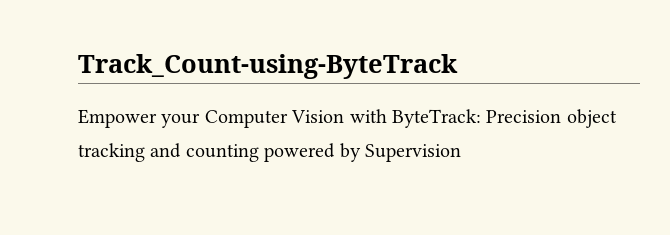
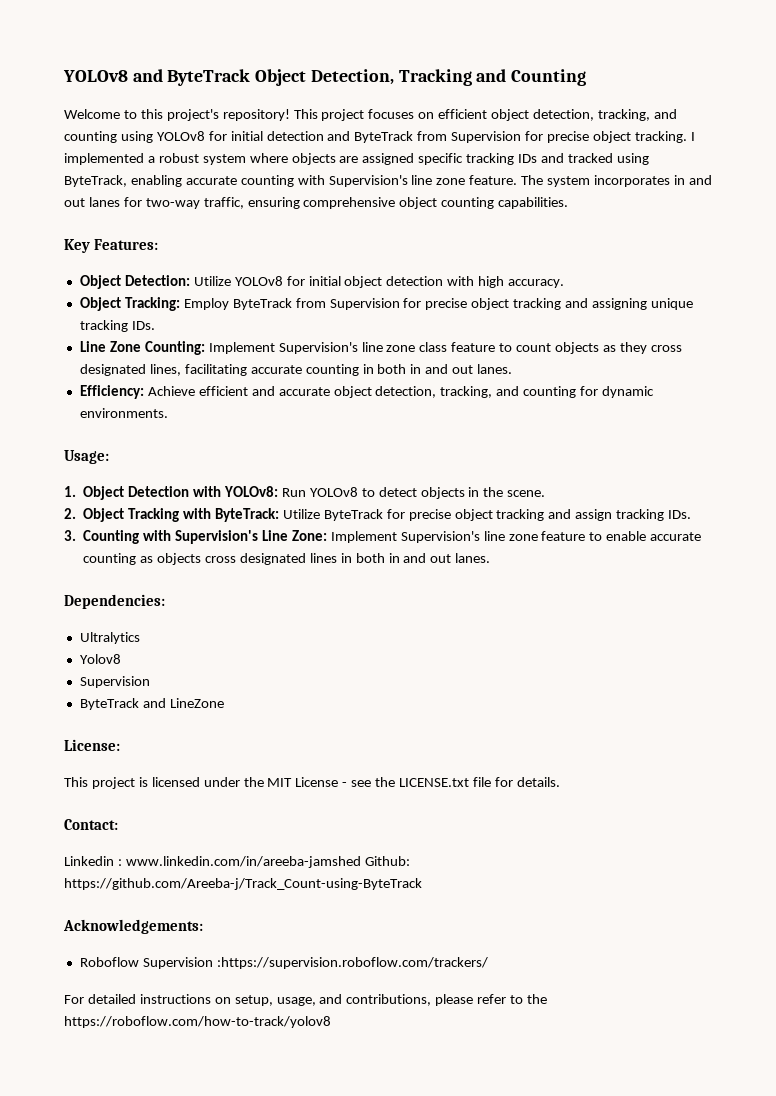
- Track_Count-using-ByteTrack
- Empower your Computer Vision with ByteTrack: Precision object tracking and counting powered by Supervision
+ YOLOv8 and ByteTrack Object Detection, Tracking and Counting
+ Welcome to this project's repository! This project focuses on efficient object detection, tracking, and counting using YOLOv8 for initial detection and ByteTrack from Supervision for precise object tracking. I implemented a robust system where objects are assigned specific tracking IDs and tracked using ByteTrack, enabling accurate counting with Supervision's line zone feature. The system incorporates in and out lanes for two-way traffic, ensuring comprehensive object counting capabilities.
+ Key Features:
+ Object Detection: Utilize YOLOv8 for initial object detection with high accuracy.
+ Object Tracking: Employ ByteTrack from Supervision for precise object tracking and assigning unique tracking IDs.
+ Line Zone Counting: Implement Supervision's line zone class feature to count objects as they cross designated lines, facilitating accurate counting in both in and out lanes.
+ Efficiency: Achieve efficient and accurate object detection, tracking, and counting for dynamic environments.
+ Usage:
+ 1. Object Detection with YOLOv8: Run YOLOv8 to detect objects in the scene.
+ 2. Object Tracking with ByteTrack: Utilize ByteTrack for precise object tracking and assign tracking IDs.
+ 3. Counting with Supervision's Line Zone: Implement Supervision's line zone feature to enable accurate counting as objects cross designated lines in both in and out lanes.
+ Dependencies:
+ Ultralytics
+ Yolov8
+ Supervision
+ ByteTrack and LineZone
+ License:
+ This project is licensed under the MIT License - see the LICENSE.txt file for details.
+ Contact:
+ Linkedin : www.linkedin.com/in/areeba-jamshed Github: https://github.com/Areeba-j/Track_Count-using-ByteTrack
+ Acknowledgements:
+ Roboflow Supervision :https://supervision.roboflow.com/trackers/
+ For detailed instructions on setup, usage, and contributions, please refer to the https://roboflow.com/how-to-track/yolov8

